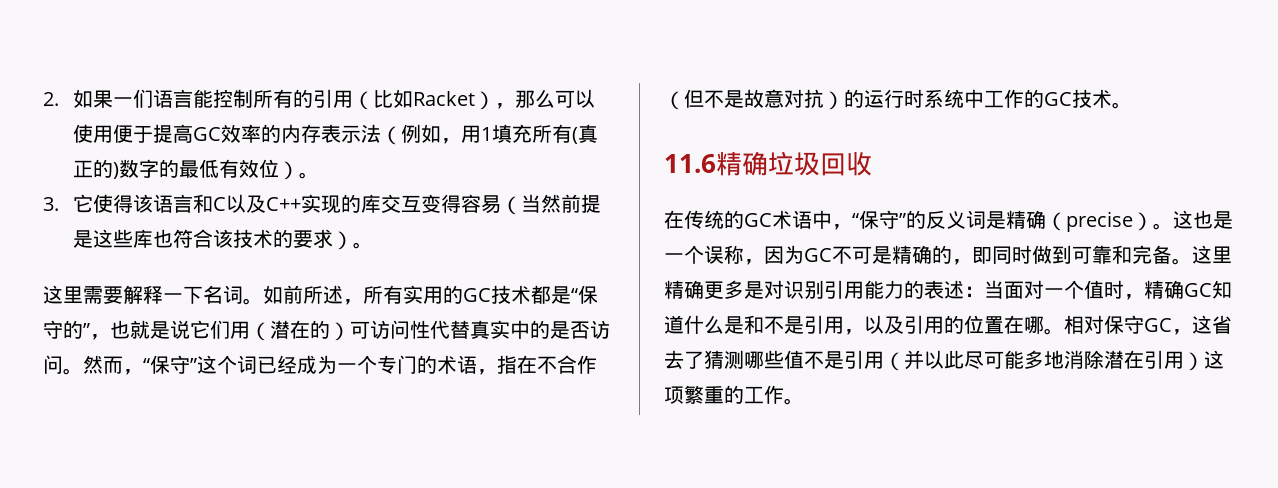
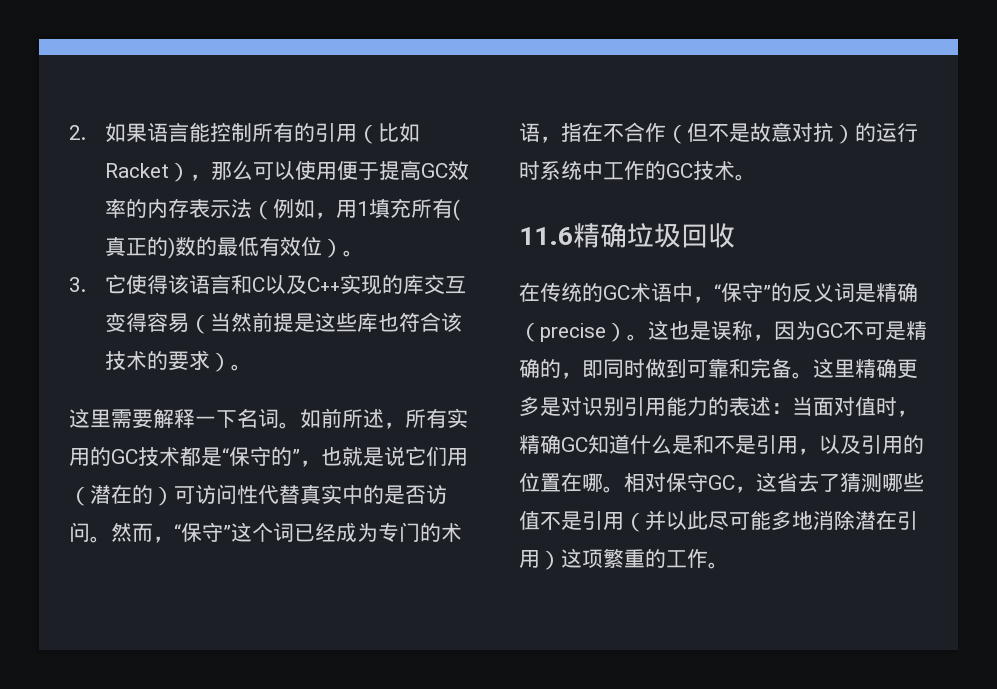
- 2.如果一们语言能控制所有的引用（比如Racket），那么可以使用便于提高GC效率的内存表示法（例如，用1填充所有(真正的)数字的最低有效位）。
+ 2.如果语言能控制所有的引用（比如Racket），那么可以使用便于提高GC效率的内存表示法（例如，用1填充所有(真正的)数的最低有效位）。
- 然而，“保守”这个词已经成为一个专门的术语，指在不合作（但不是故意对抗）的运行时系统中工作的GC技术。
+ 然而，“保守”这个词已经成为专门的术语，指在不合作（但不是故意对抗）的运行时系统中工作的GC技术。
- 这也是一个误称，因为GC不可是精确的，即同时做到可靠和完备。
+ 这也是误称，因为GC不可是精确的，即同时做到可靠和完备。
- 这里精确更多是对识别引用能力的表述：当面对一个值时，精确GC知道什么是和不是引用，以及引用的位置在哪。
+ 这里精确更多是对识别引用能力的表述：当面对值时，精确GC知道什么是和不是引用，以及引用的位置在哪。

